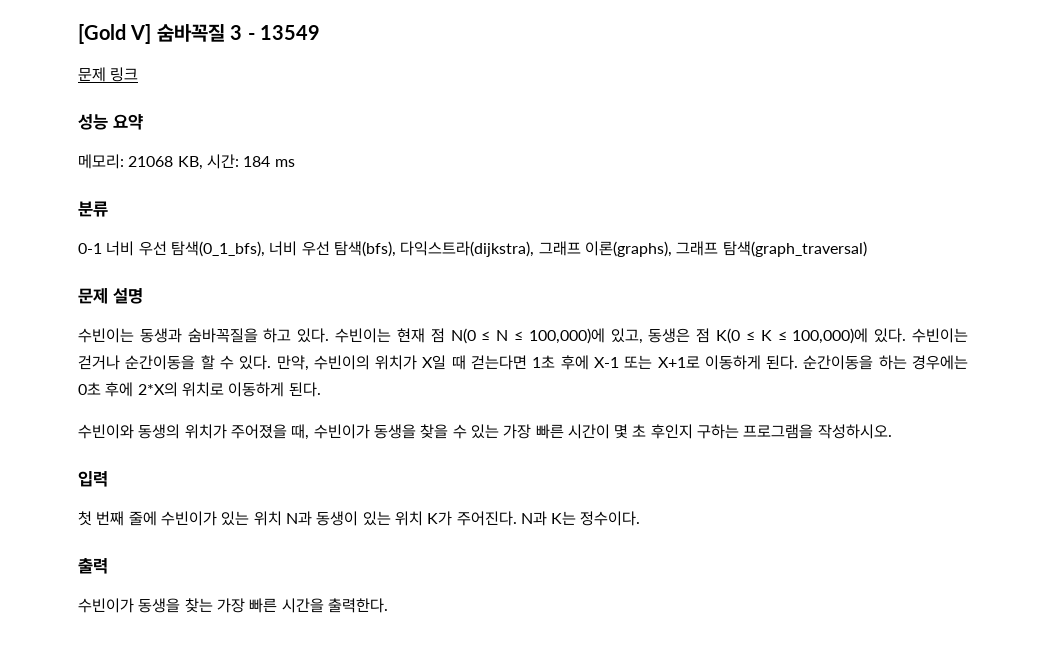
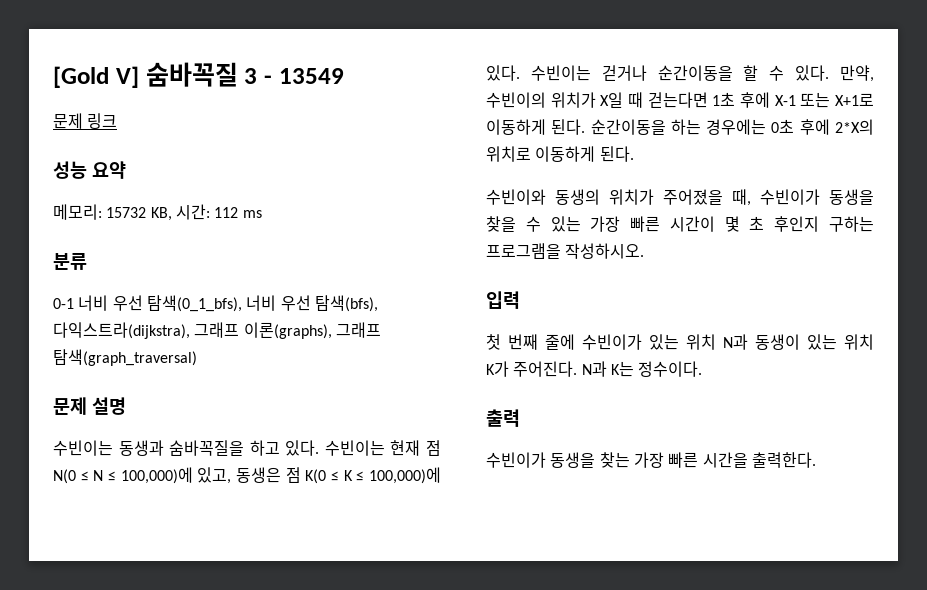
- 메모리: 21068 KB, 시간: 184 ms
+ 메모리: 15732 KB, 시간: 112 ms

